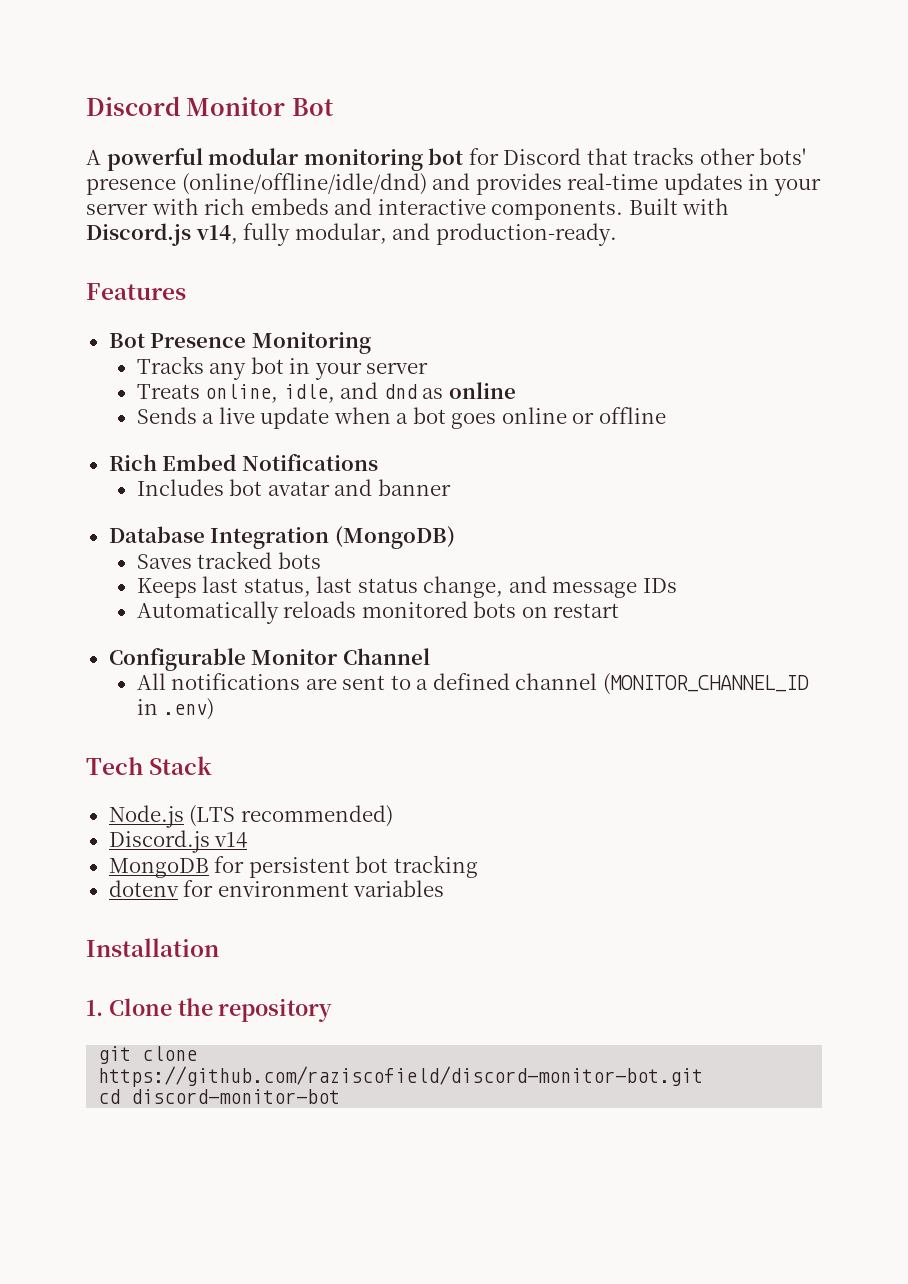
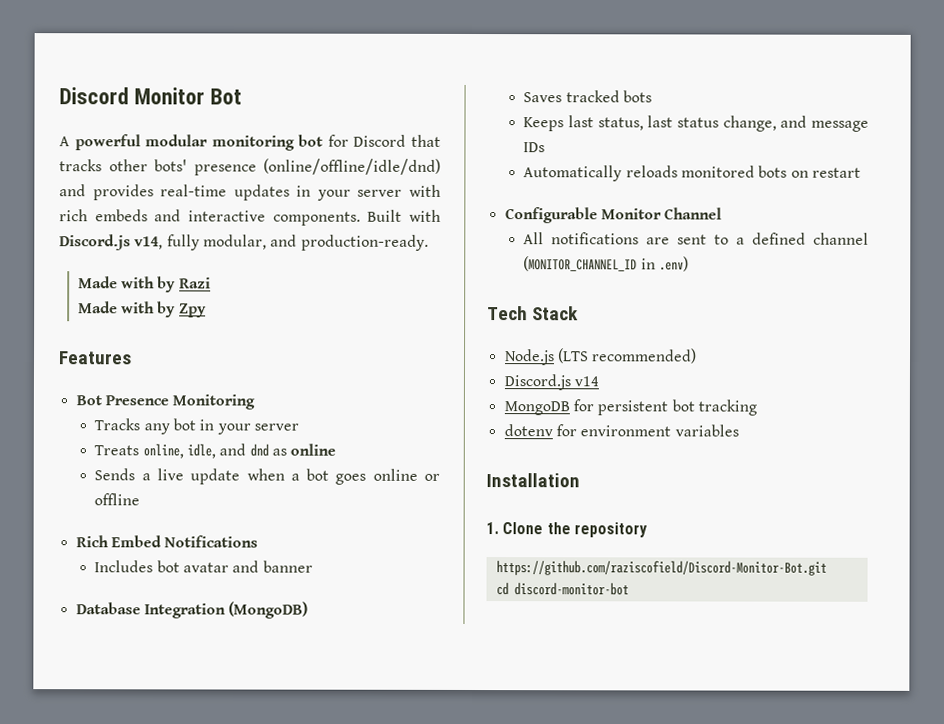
+ Made with by Razi
+ Made with by Zpy
- git clone https://github.com/raziscofield/discord-monitor-bot.git
+ https://github.com/raziscofield/Discord-Monitor-Bot.git

